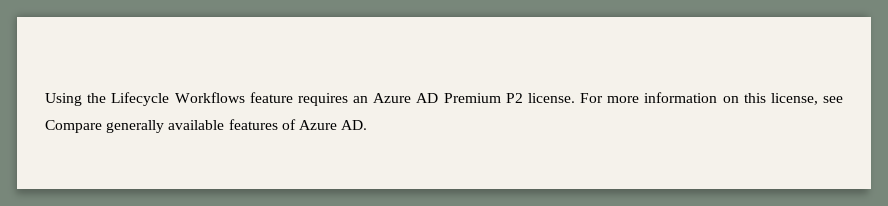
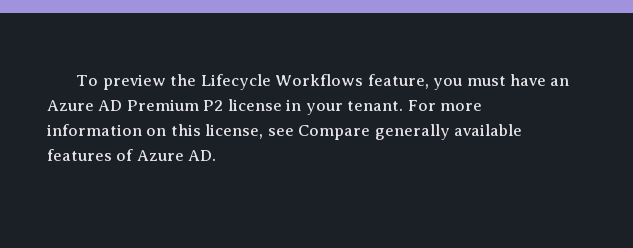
- Using the Lifecycle Workflows feature requires an Azure AD Premium P2 license.
+ To preview the Lifecycle Workflows feature, you must have an Azure AD Premium P2 license in your tenant.

